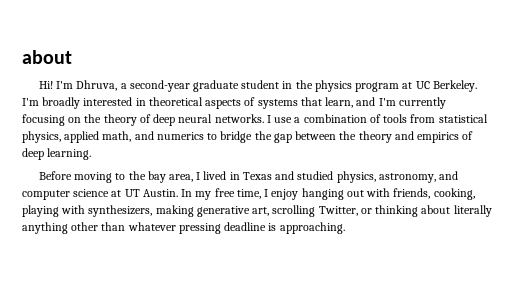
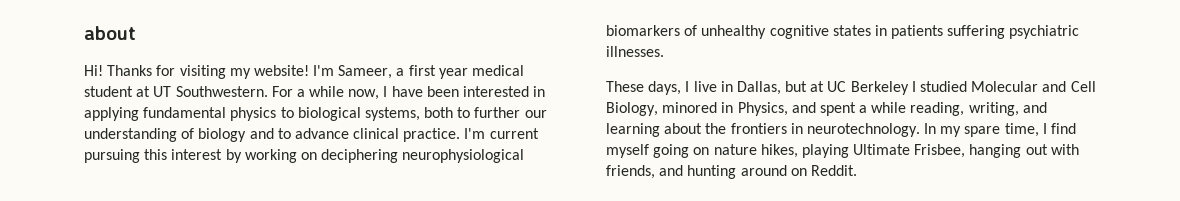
- I'm Dhruva, a second-year graduate student in the physics program at UC Berkeley. I'm broadly interested in theoretical aspects of systems that learn, and I'm currently focusing on the theory of deep neural networks. I use a combination of tools from statistical physics, applied math, and numerics to bridge the gap between the theory and empirics of deep learning.
- Before moving to the bay area, I lived in Texas and studied physics, astronomy, and computer science at UT Austin.
+ Thanks for visiting my website! I'm Sameer, a first year medical student at UT Southwestern. For a while now, I have been interested in applying fundamental physics to biological systems, both to further our understanding of biology and to advance clinical practice. I'm current pursuing this interest by working on deciphering neurophysiological biomarkers of unhealthy cognitive states in patients suffering psychiatric illnesses.
+ These days, I live in Dallas, but at UC Berkeley I studied Molecular and Cell Biology, minored in Physics, and spent a while reading, writing, and learning about the frontiers in neurotechnology.
- In my free time, I enjoy hanging out with friends, cooking, playing with synthesizers, making generative art, scrolling Twitter, or thinking about literally anything other than whatever pressing deadline is approaching.
+ In my spare time, I find myself going on nature hikes, playing Ultimate Frisbee, hanging out with friends, and hunting around on Reddit.

